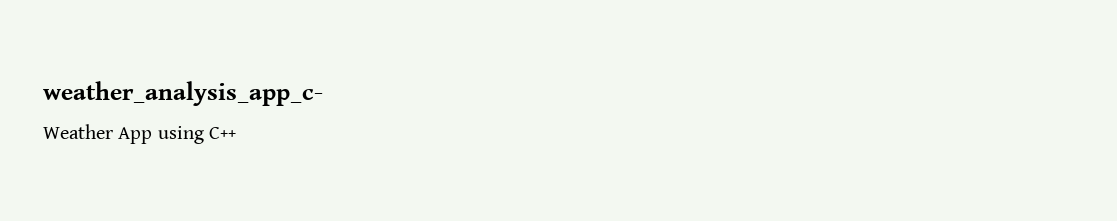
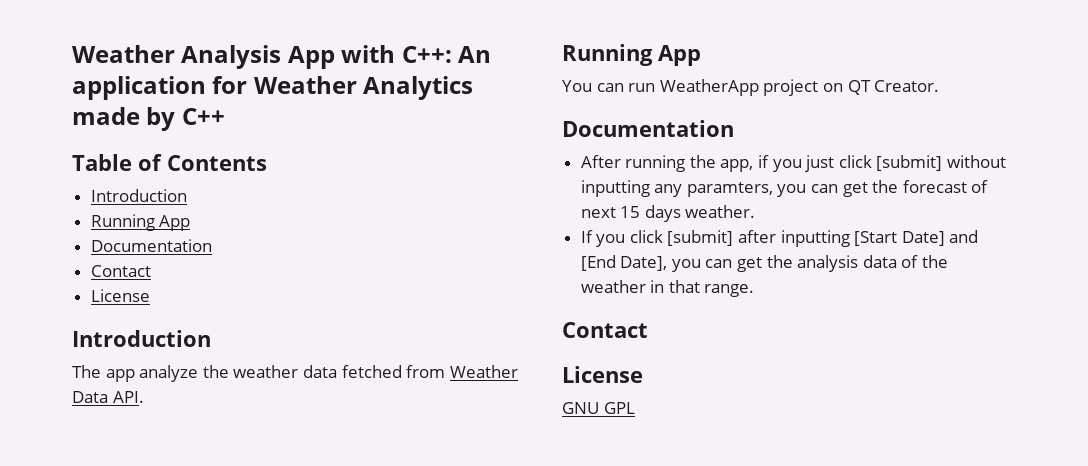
- weather_analysis_app_c-
- Weather App using C++
+ Weather Analysis App with C++: An application for Weather Analytics made by C++
+ Table of Contents
+ Introduction
+ Running App
+ Documentation
+ Contact
+ License
+ Introduction
+ The app analyze the weather data fetched from Weather Data API.
+ Running App
+ You can run WeatherApp project on QT Creator.
+ Documentation
+ After running the app, if you just click [submit] without inputting any paramters, you can get the forecast of next 15 days weather.
+ If you click [submit] after inputting [Start Date] and [End Date], you can get the analysis data of the weather in that range.
+ Contact
+ License
+ GNU GPL

